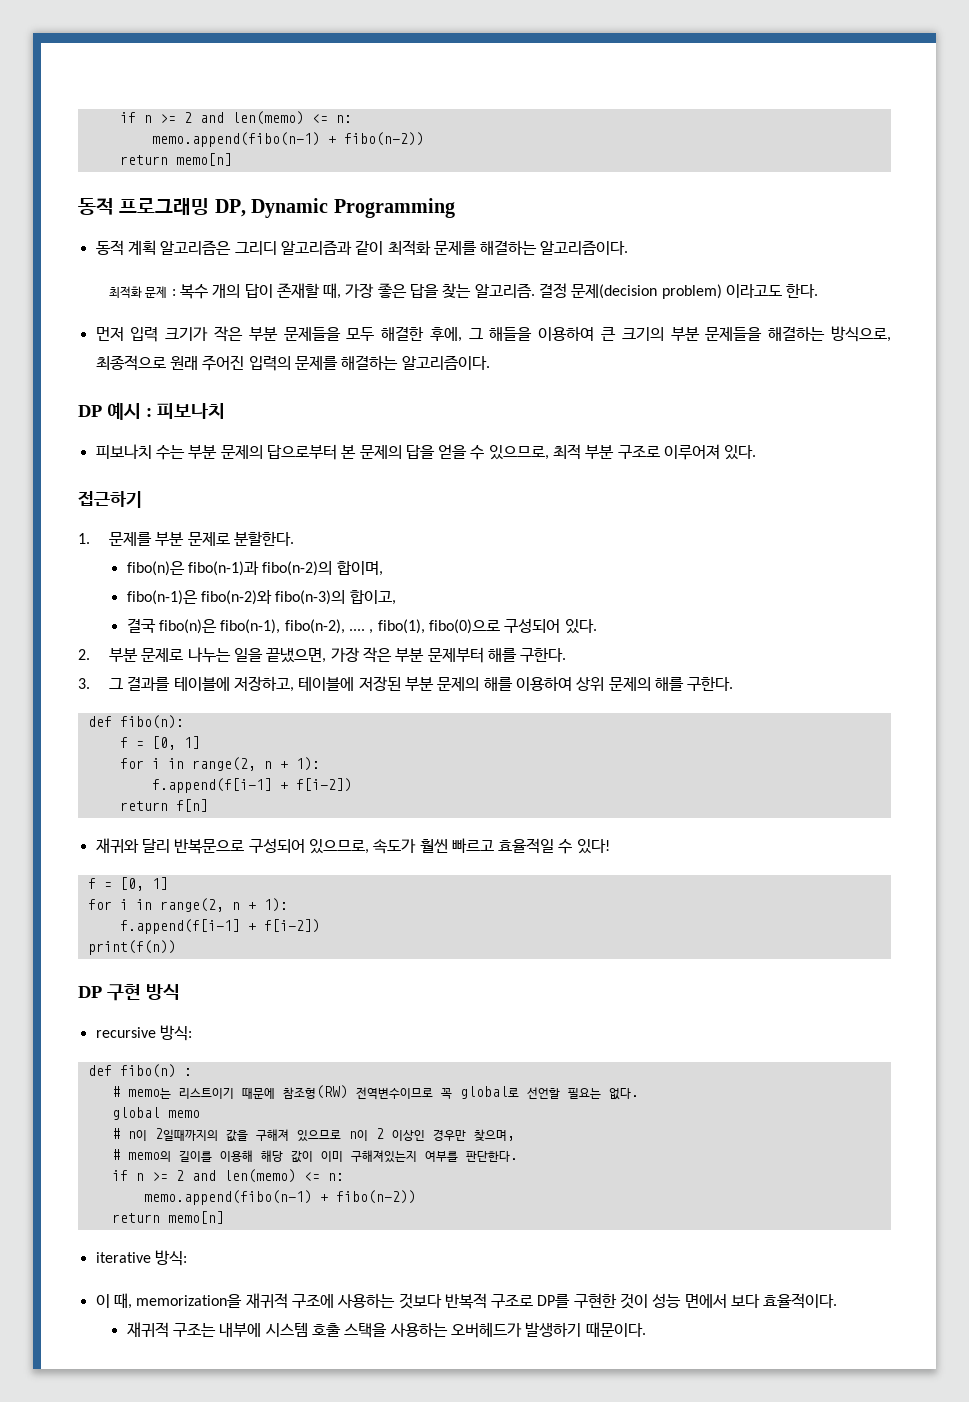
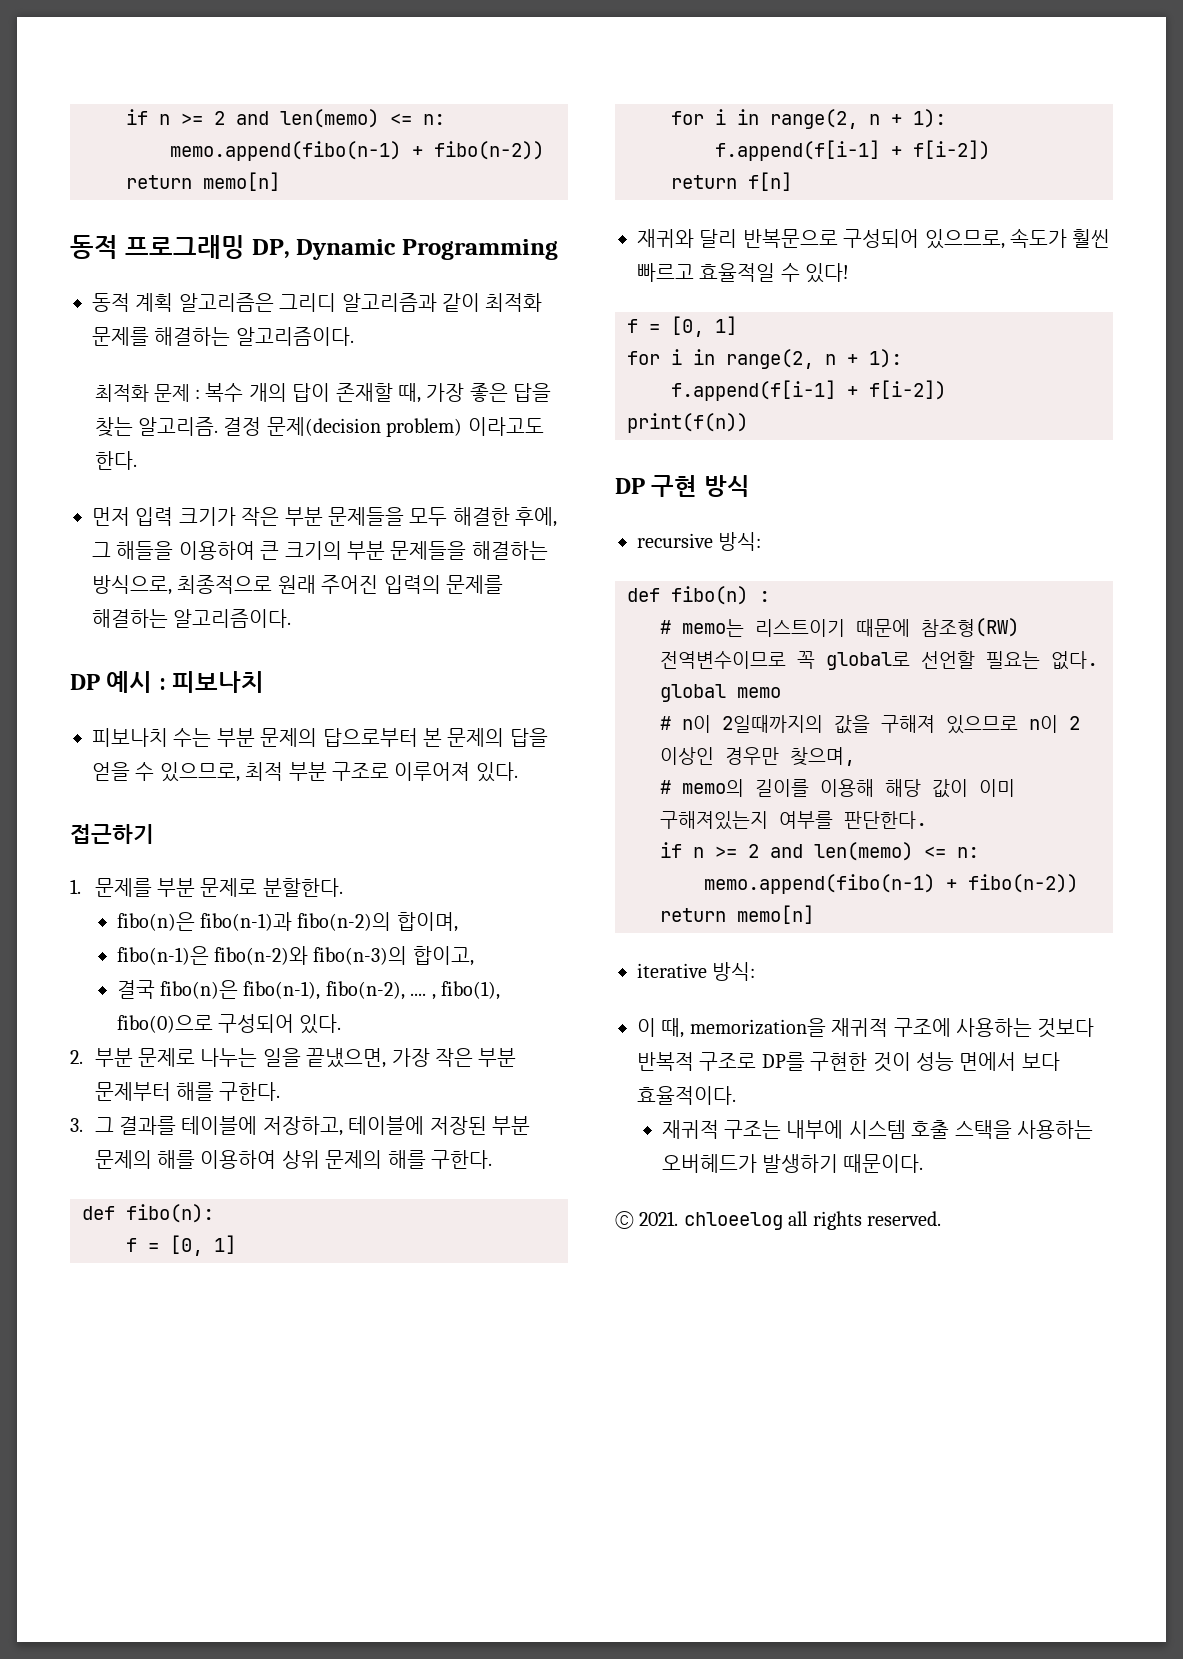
+ ⓒ 2021. chloeelog all rights reserved.

